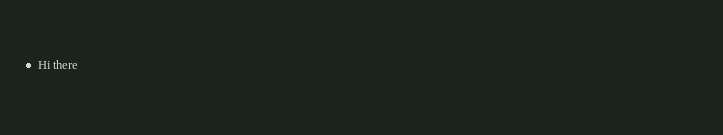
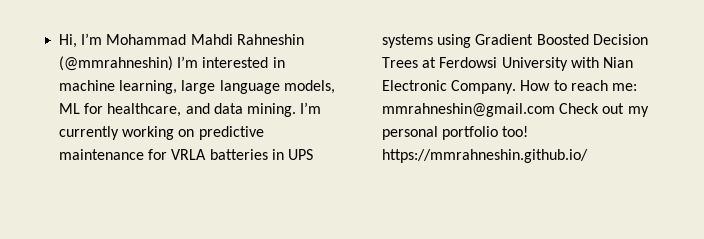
- Hi there
+ Hi, I’m Mohammad Mahdi Rahneshin (@mmrahneshin) I’m interested in machine learning, large language models, ML for healthcare, and data mining. I’m currently working on predictive maintenance for VRLA batteries in UPS systems using Gradient Boosted Decision Trees at Ferdowsi University with Nian Electronic Company. How to reach me: mmrahneshin@gmail.com Check out my personal portfolio too! https://mmrahneshin.github.io/

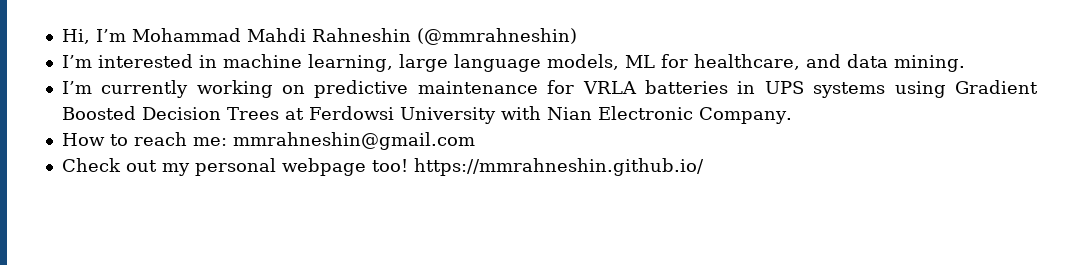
- Hi, I’m Mohammad Mahdi Rahneshin (@mmrahneshin) I’m interested in machine learning, large language models, ML for healthcare, and data mining. I’m currently working on predictive maintenance for VRLA batteries in UPS systems using Gradient Boosted Decision Trees at Ferdowsi University with Nian Electronic Company. How to reach me: mmrahneshin@gmail.com Check out my personal portfolio too! https://mmrahneshin.github.io/
+ Hi, I’m Mohammad Mahdi Rahneshin (@mmrahneshin)
+ I’m interested in machine learning, large language models, ML for healthcare, and data mining.
+ I’m currently working on predictive maintenance for VRLA batteries in UPS systems using Gradient Boosted Decision Trees at Ferdowsi University with Nian Electronic Company.
+ How to reach me: mmrahneshin@gmail.com
+ Check out my personal webpage too! https://mmrahneshin.github.io/

